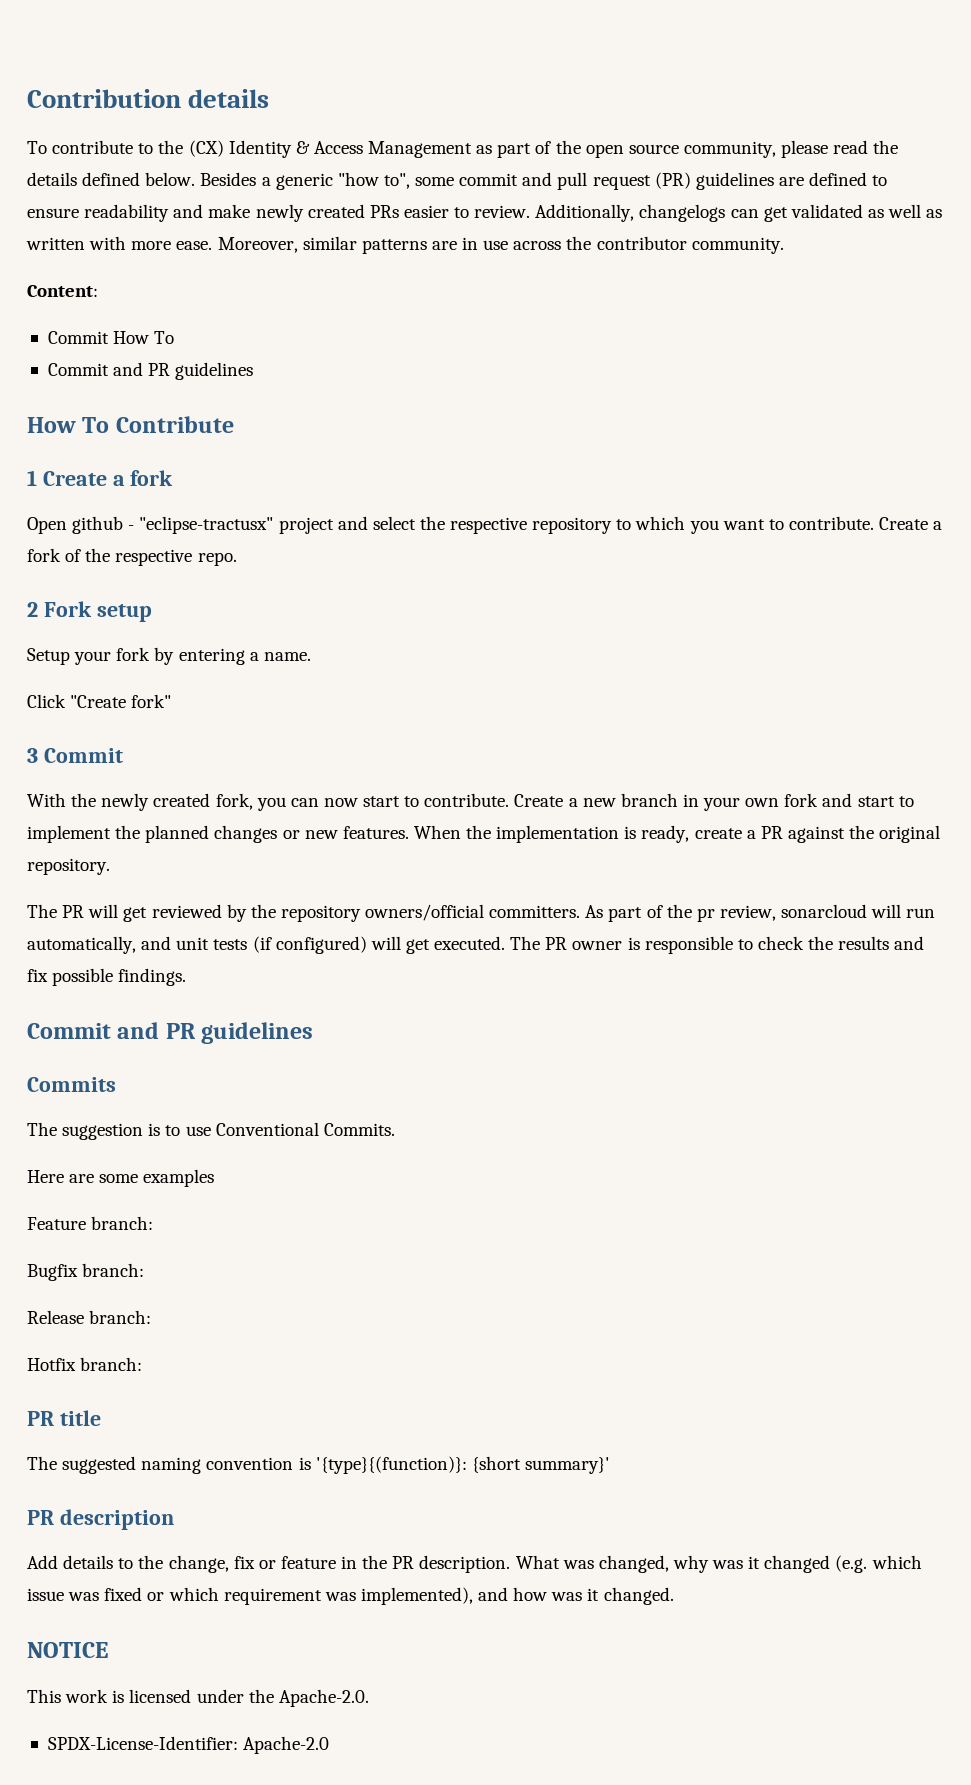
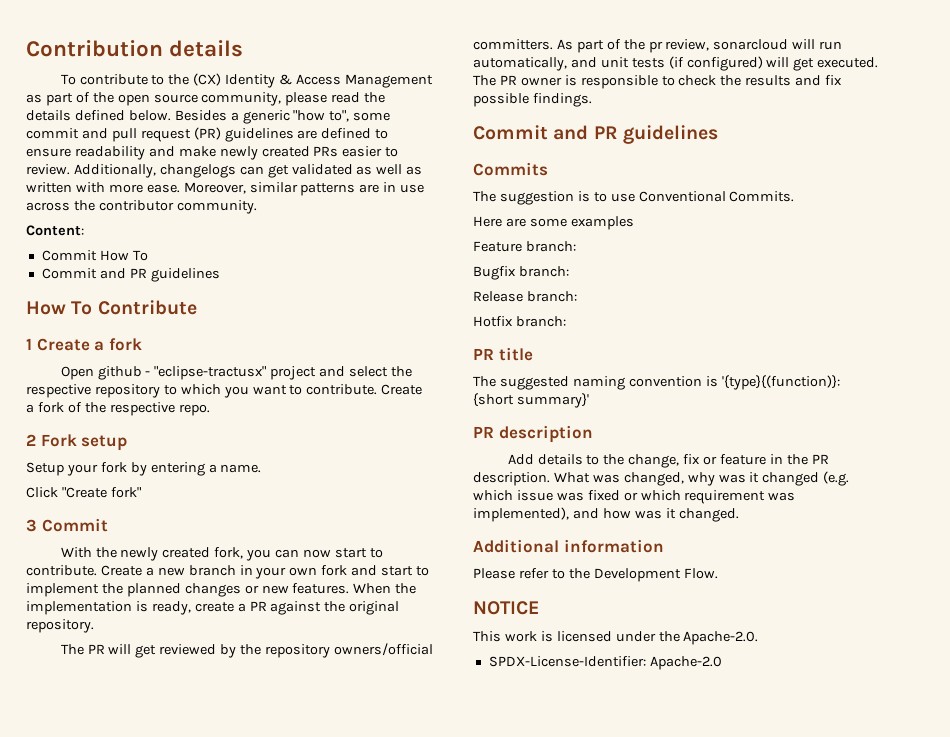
+ Additional information
+ Please refer to the Development Flow.

